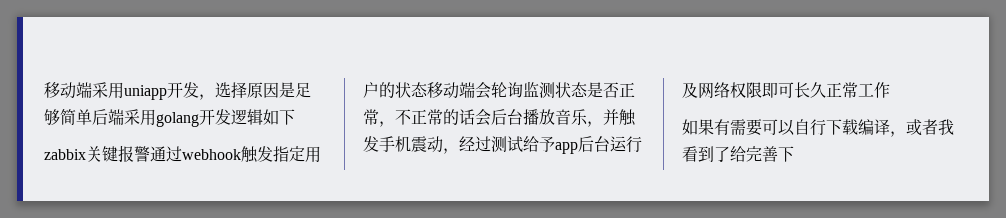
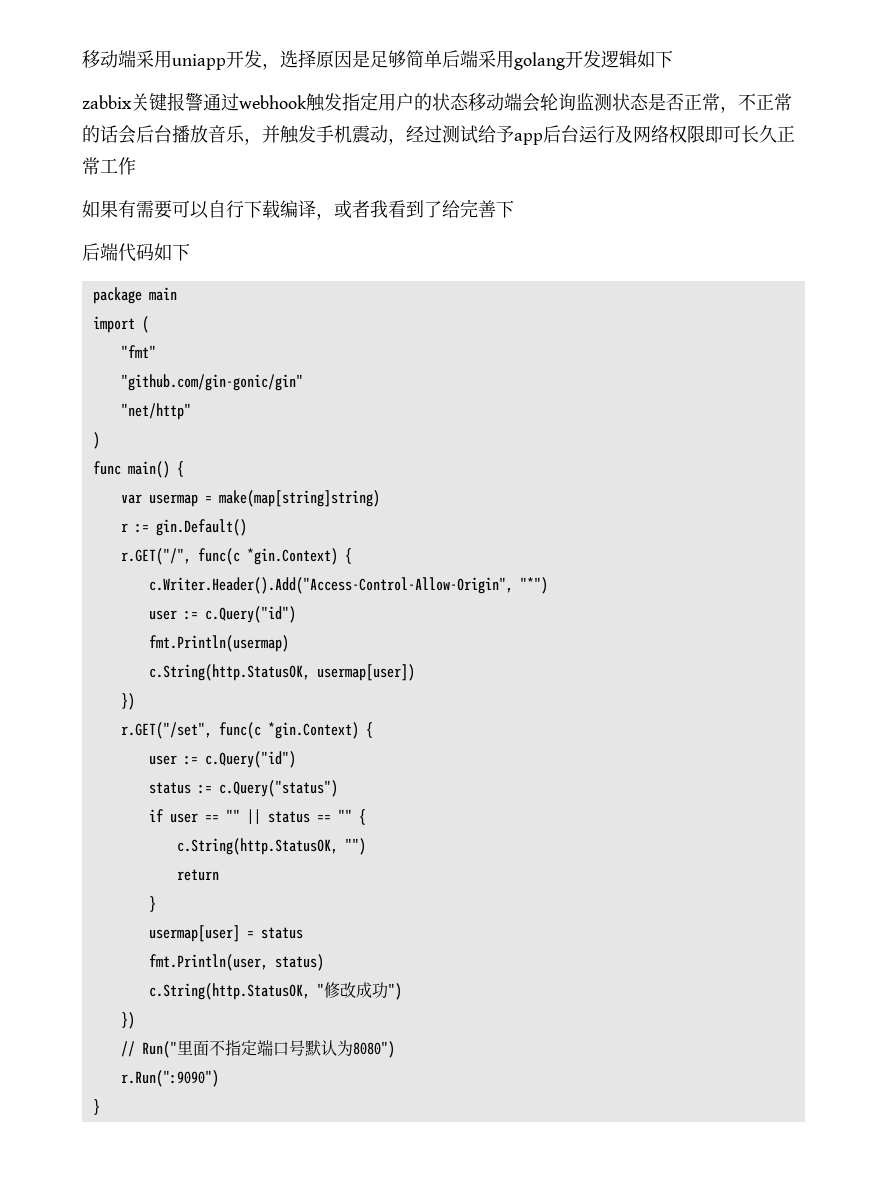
+ 后端代码如下
+ package main
+ import (
+ "fmt"
+ "github.com/gin-gonic/gin"
+ "net/http"
+ )
+ func main() {
+ var usermap = make(map[string]string)
+ r := gin.Default()
+ r.GET("/", func(c *gin.Context) {
+ c.Writer.Header().Add("Access-Control-Allow-Origin", "*")
+ user := c.Query("id")
+ fmt.Println(usermap)
+ c.String(http.StatusOK, usermap[user])
+ })
+ r.GET("/set", func(c *gin.Context) {
+ user := c.Query("id")
+ status := c.Query("status")
+ if user == "" || status == "" {
+ c.String(http.StatusOK, "")
+ return
+ }
+ usermap[user] = status
+ fmt.Println(user, status)
+ c.String(http.StatusOK, "修改成功")
+ })
+ // Run("里面不指定端口号默认为8080")
+ r.Run(":9090")
+ }

